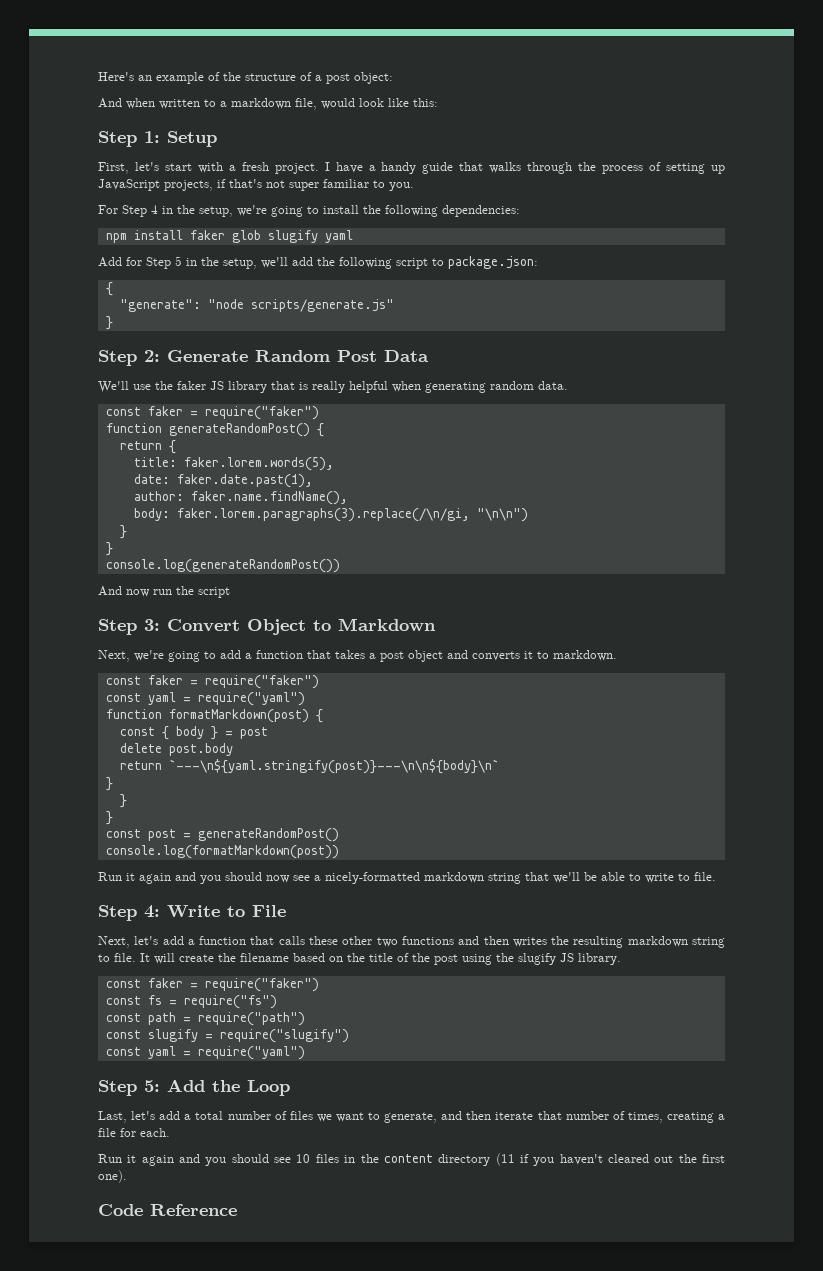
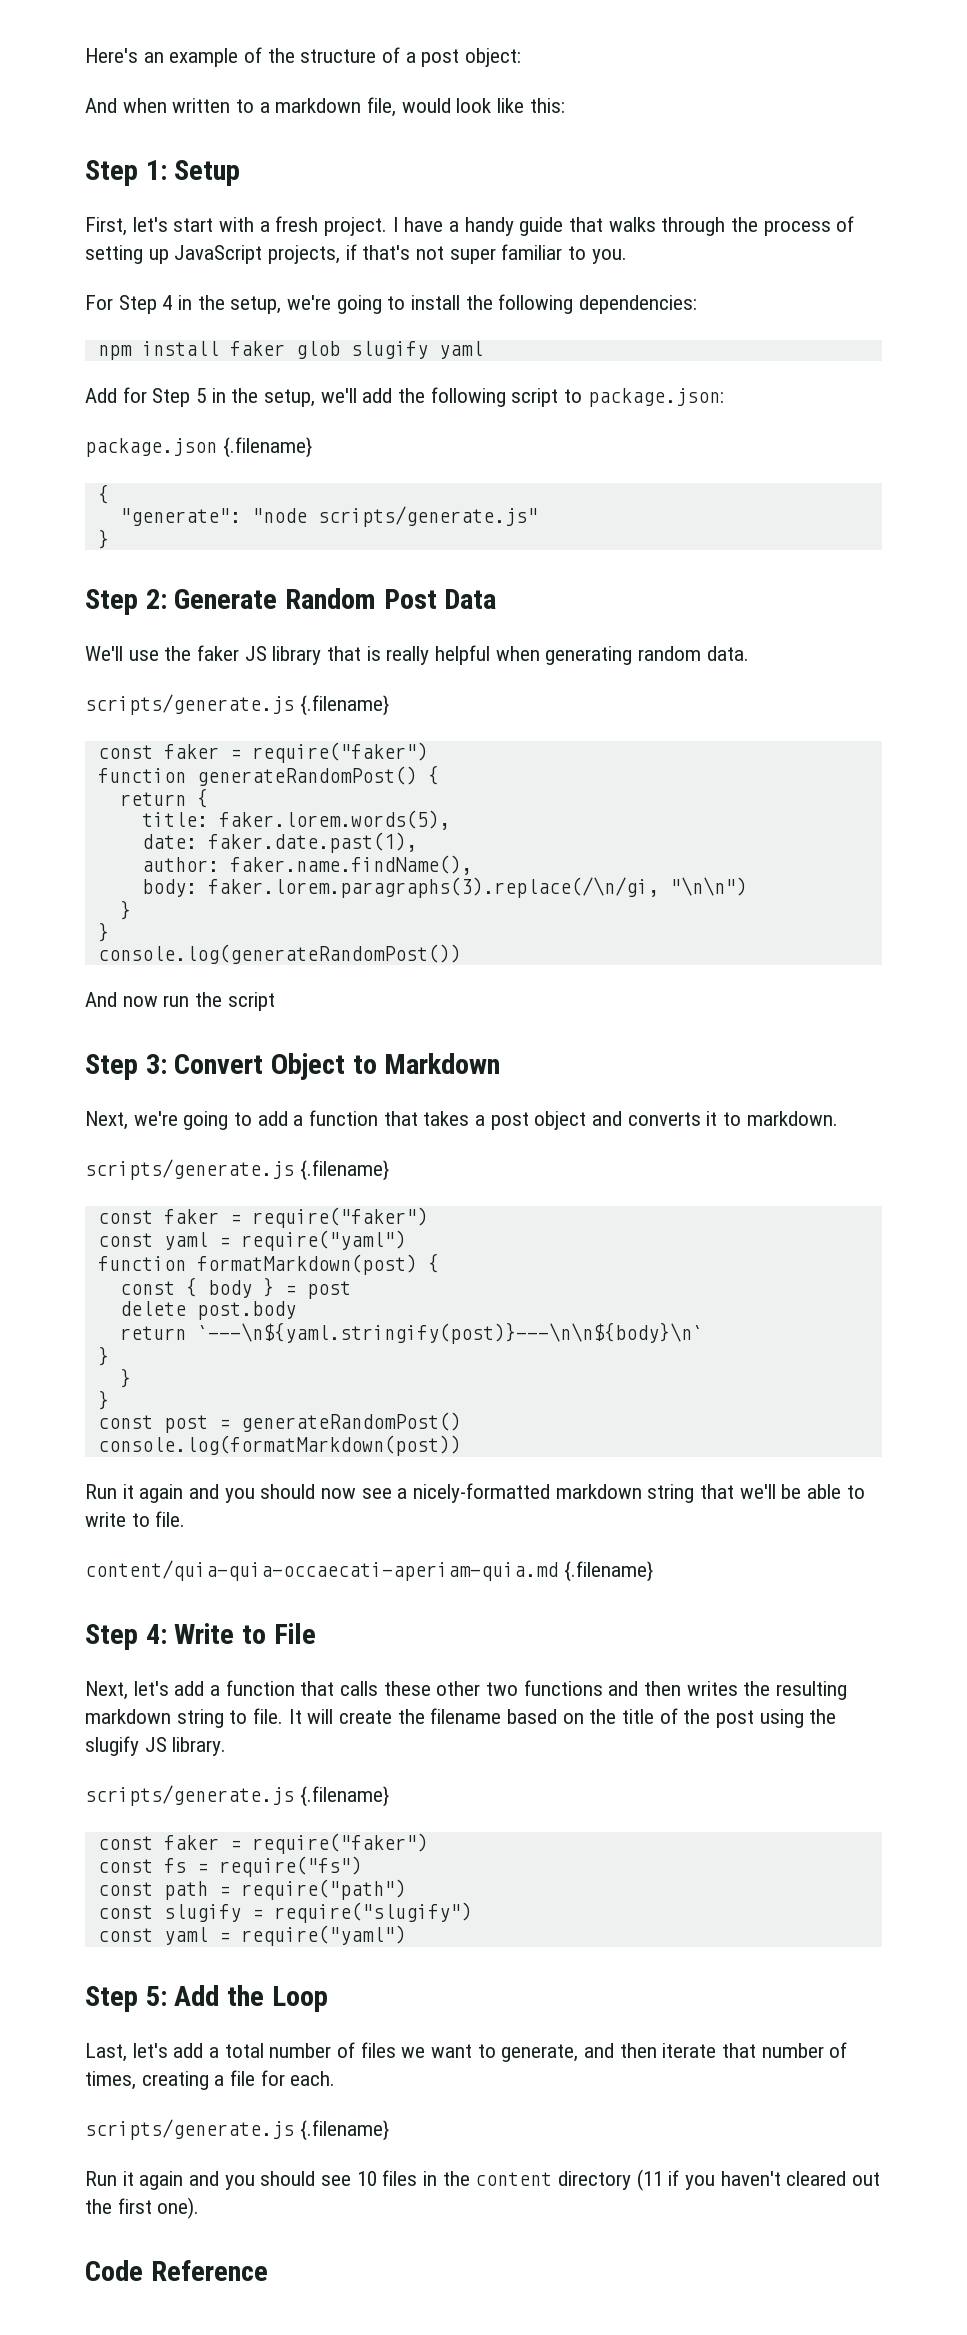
+ package.json {.filename}
  We'll use the faker JS library that is really helpful when generating random data.
+ scripts/generate.js {.filename}
  Next, we're going to add a function that takes a post object and converts it to markdown.
+ scripts/generate.js {.filename}
+ content/quia-quia-occaecati-aperiam-quia.md {.filename}
  It will create the filename based on the title of the post using the slugify JS library.
+ scripts/generate.js {.filename}
  Last, let's add a total number of files we want to generate, and then iterate that number of times, creating a file for each.
+ scripts/generate.js {.filename}

